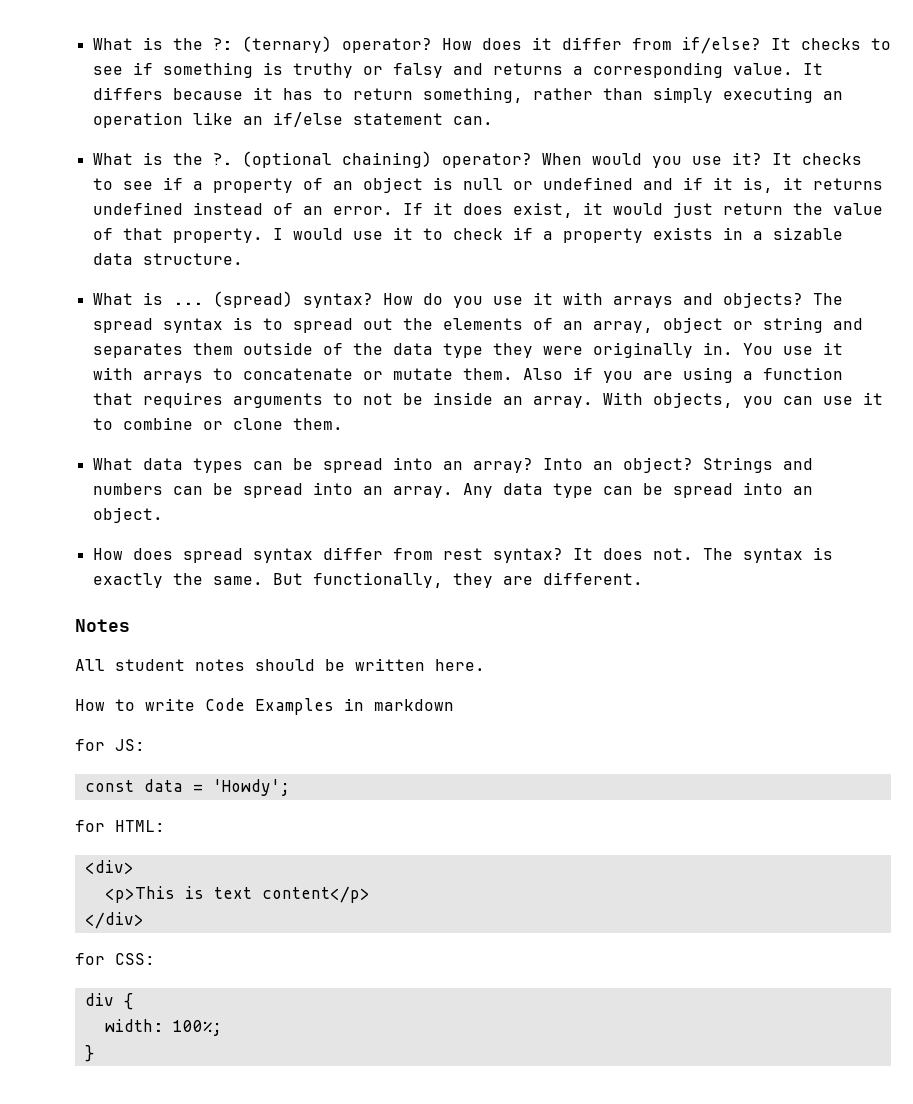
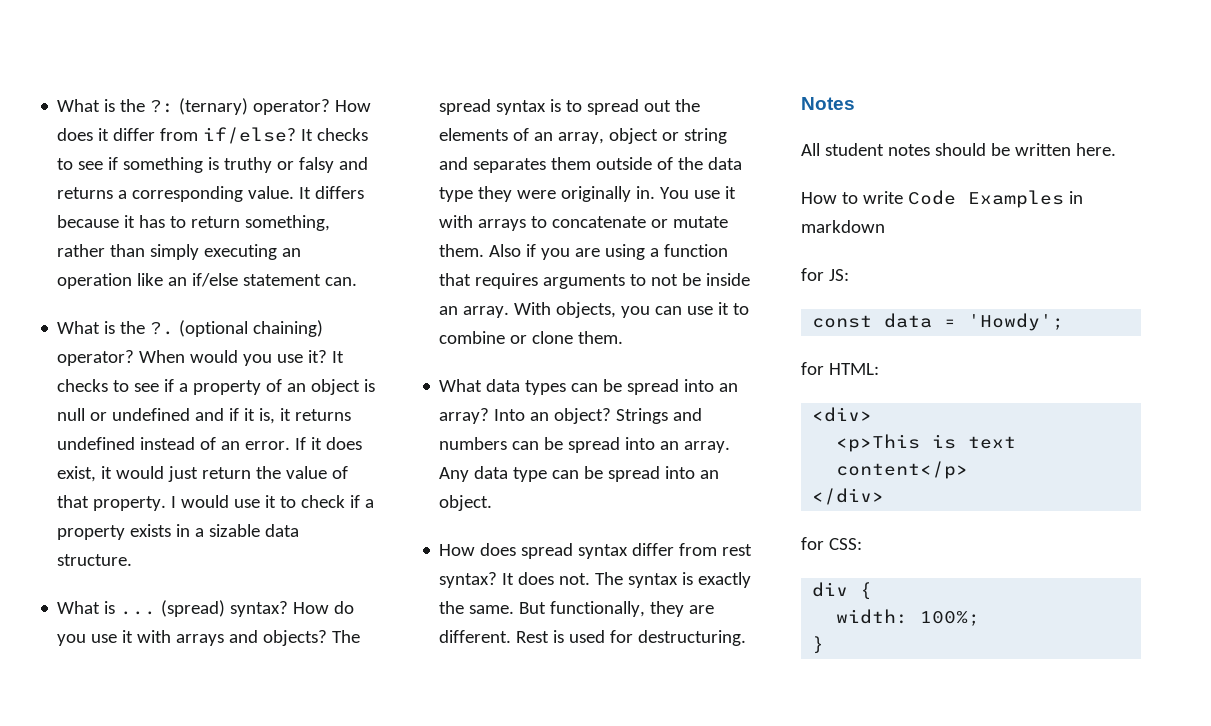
+ Rest is used for destructuring.

